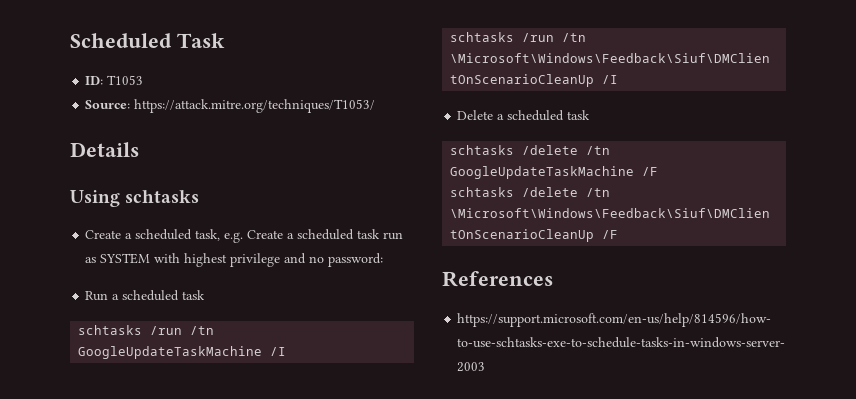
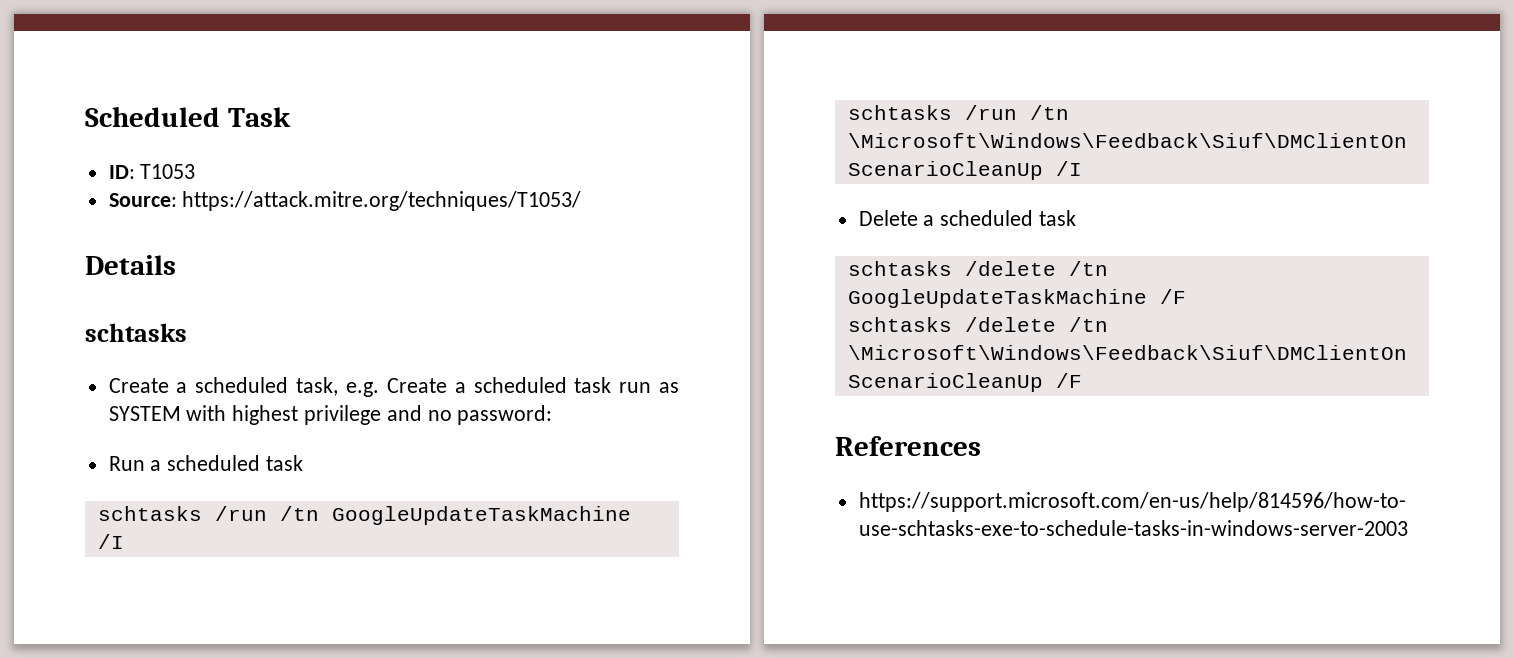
  Details
- Using schtasks
+ schtasks

